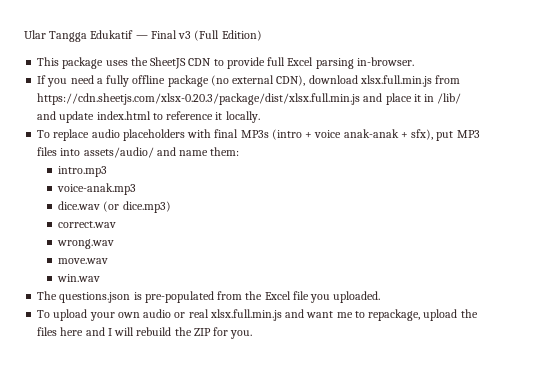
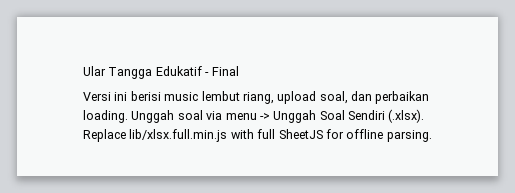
- Ular Tangga Edukatif — Final v3 (Full Edition)
- This package uses the SheetJS CDN to provide full Excel parsing in-browser.
- If you need a fully offline package (no external CDN), download xlsx.full.min.js from https://cdn.sheetjs.com/xlsx-0.20.3/package/dist/xlsx.full.min.js and place it in /lib/ and update index.html to reference it locally.
- To replace audio placeholders with final MP3s (intro + voice anak-anak + sfx), put MP3 files into assets/audio/ and name them:
- intro.mp3
- voice-anak.mp3
- dice.wav (or dice.mp3)
- correct.wav
- wrong.wav
- move.wav
- win.wav
- The questions.json is pre-populated from the Excel file you uploaded.
- To upload your own audio or real xlsx.full.min.js and want me to repackage, upload the files here and I will rebuild the ZIP for you.
+ Ular Tangga Edukatif - Final
+ Versi ini berisi music lembut riang, upload soal, dan perbaikan loading. Unggah soal via menu -> Unggah Soal Sendiri (.xlsx). Replace lib/xlsx.full.min.js with full SheetJS for offline parsing.

